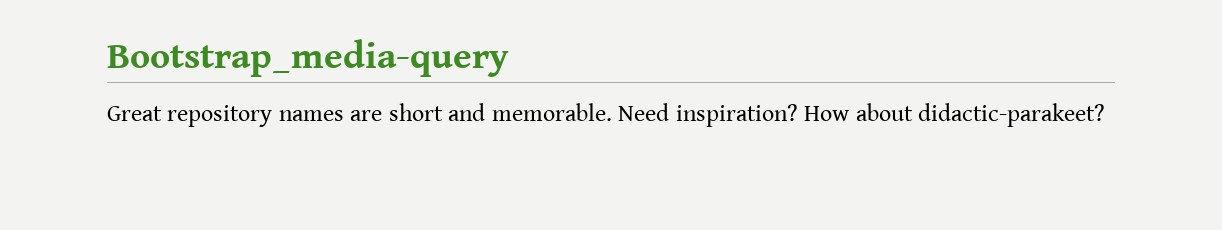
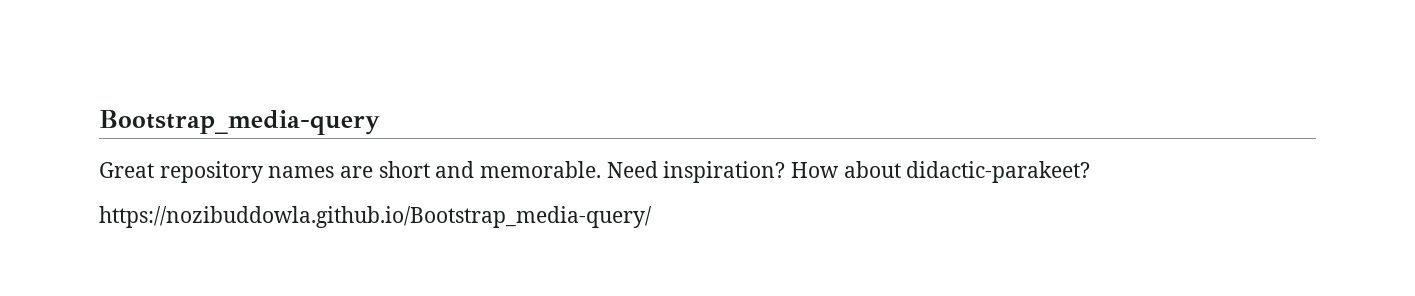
+ https://nozibuddowla.github.io/Bootstrap_media-query/

